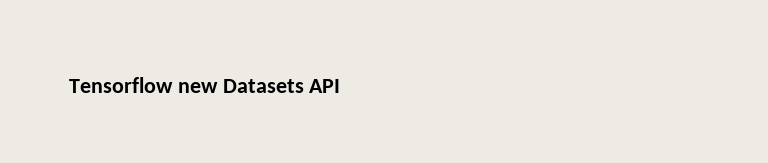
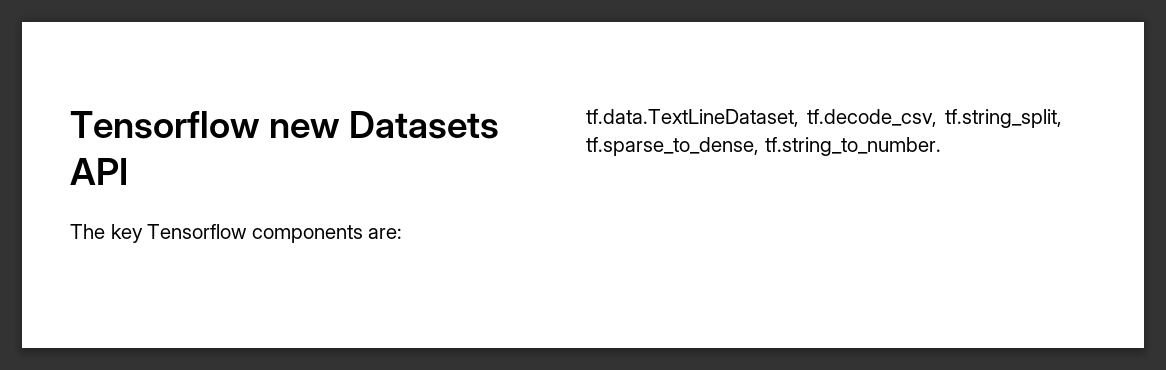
+ The key Tensorflow components are: tf.data.TextLineDataset, tf.decode_csv, tf.string_split, tf.sparse_to_dense, tf.string_to_number.

